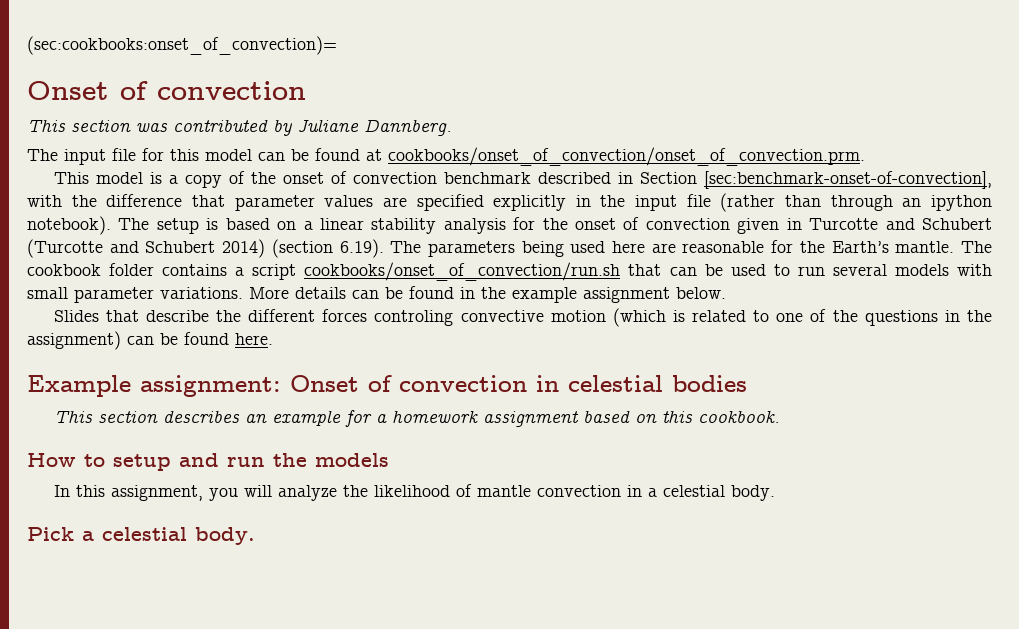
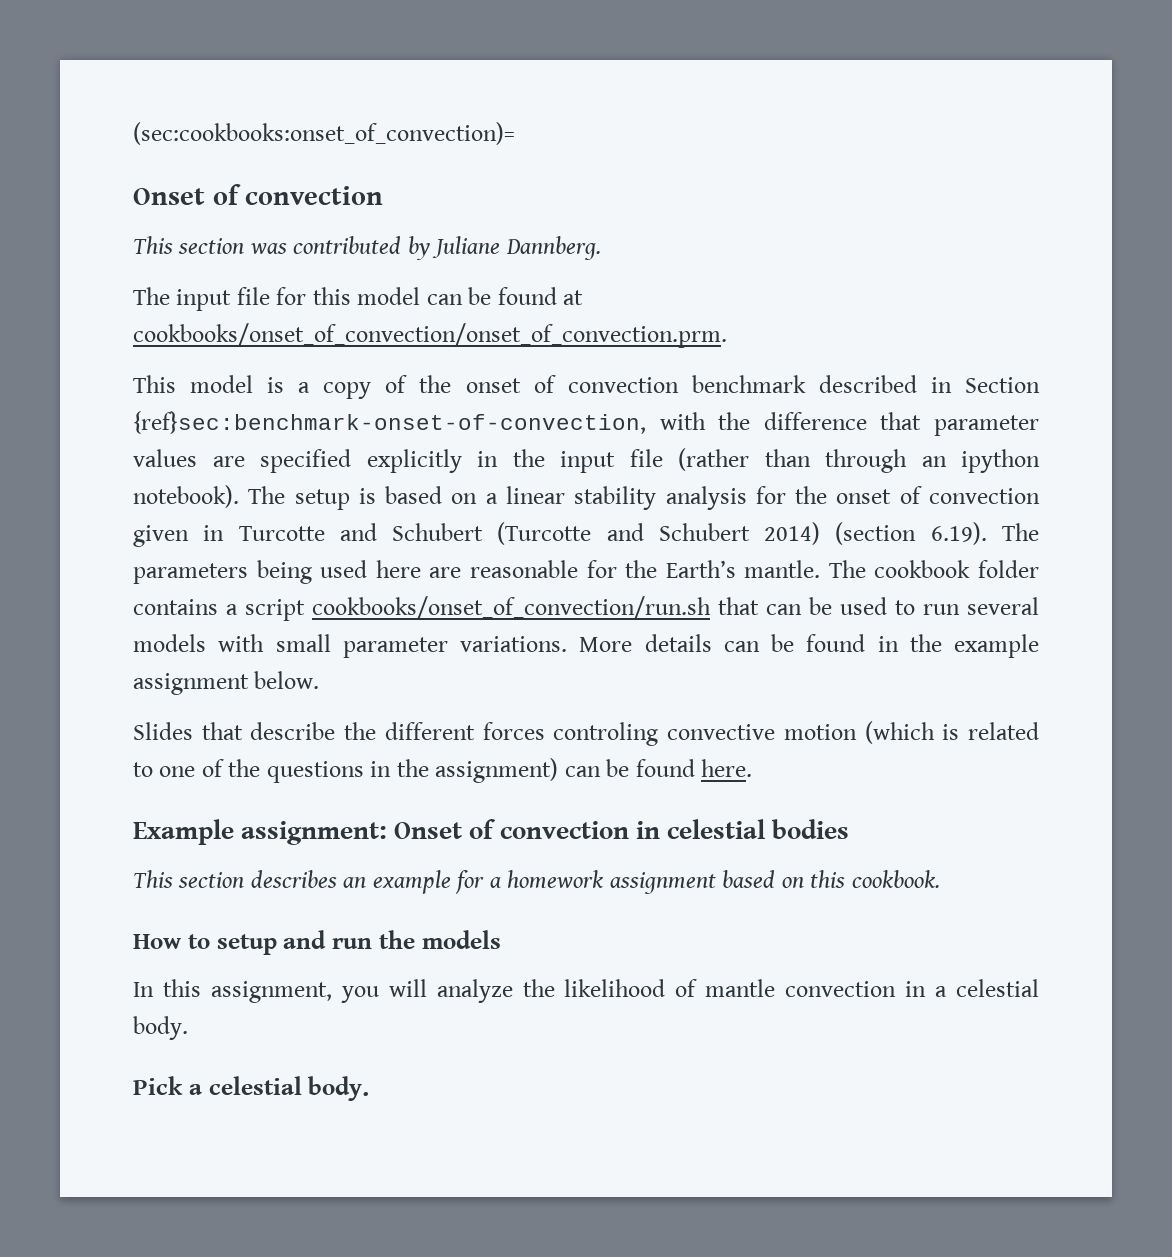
- This model is a copy of the onset of convection benchmark described in Section [sec:benchmark-onset-of-convection], with the difference that parameter values are specified explicitly in the input file (rather than through an ipython notebook).
+ This model is a copy of the onset of convection benchmark described in Section {ref}sec:benchmark-onset-of-convection, with the difference that parameter values are specified explicitly in the input file (rather than through an ipython notebook).

